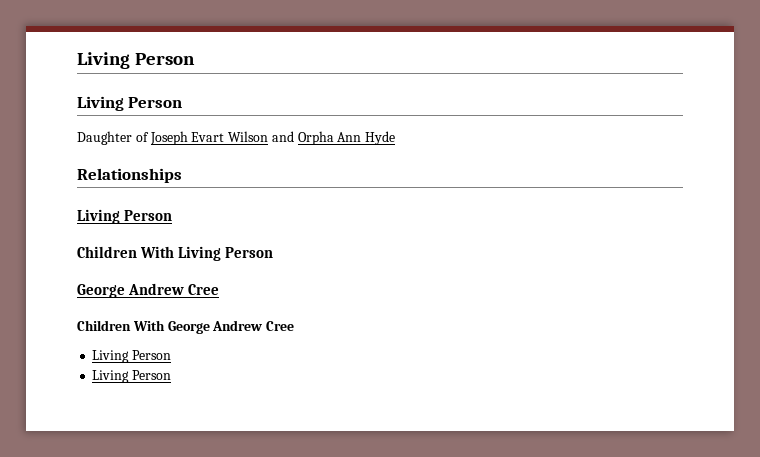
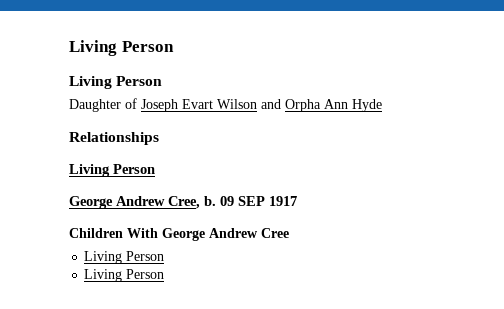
- Children With Living Person
- George Andrew Cree
+ George Andrew Cree, b. 09 SEP 1917

